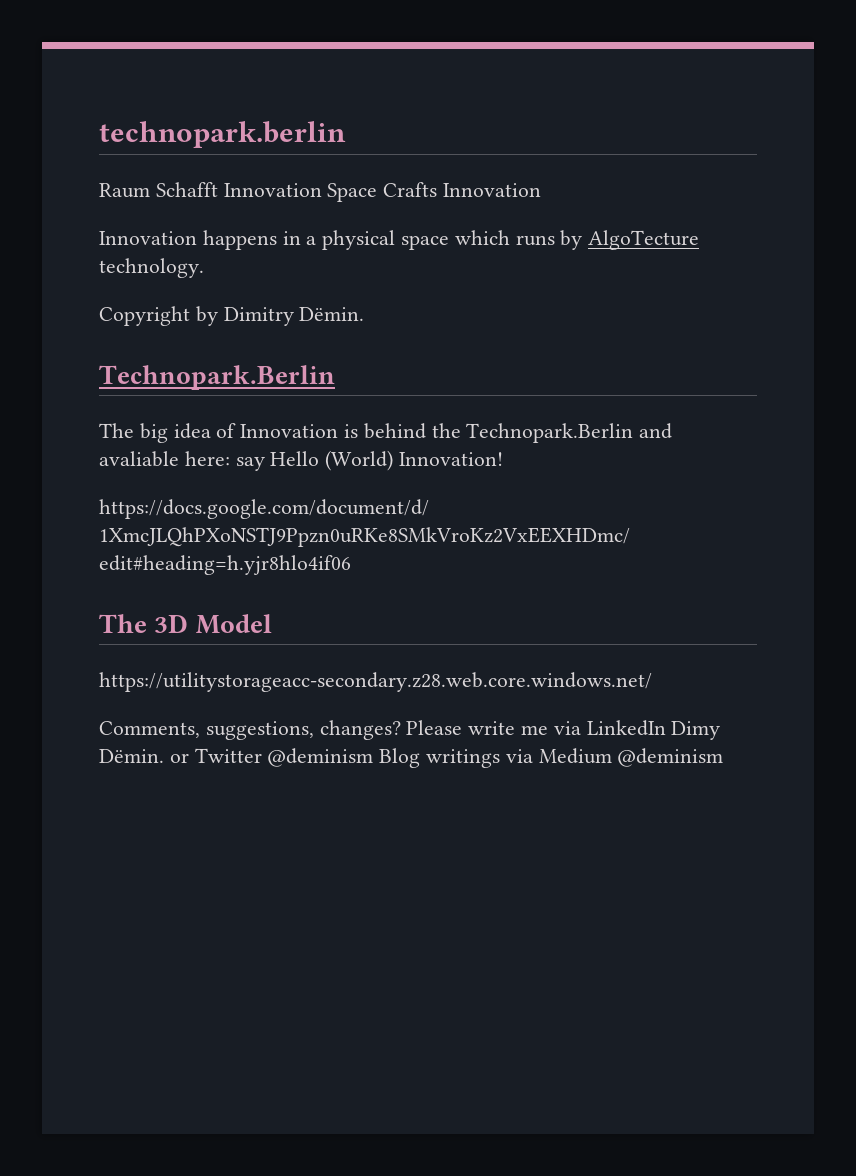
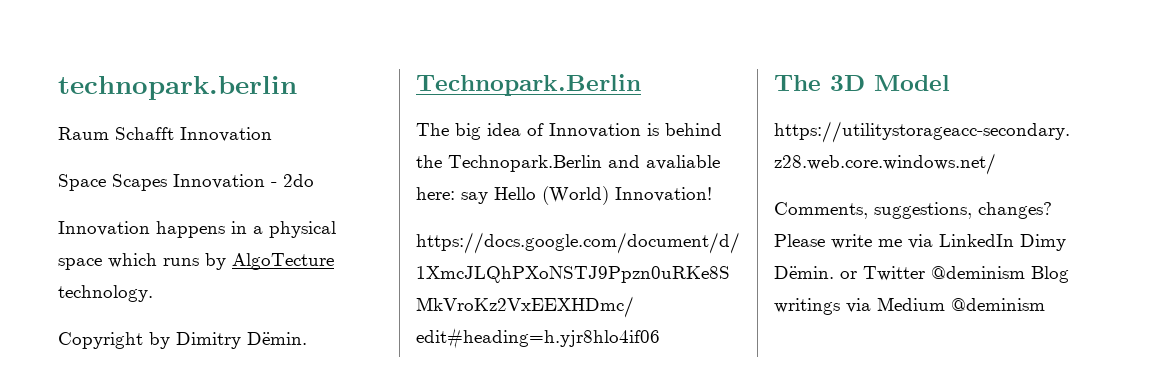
- Raum Schafft Innovation Space Crafts Innovation
+ Raum Schafft Innovation
+ Space Scapes Innovation - 2do

